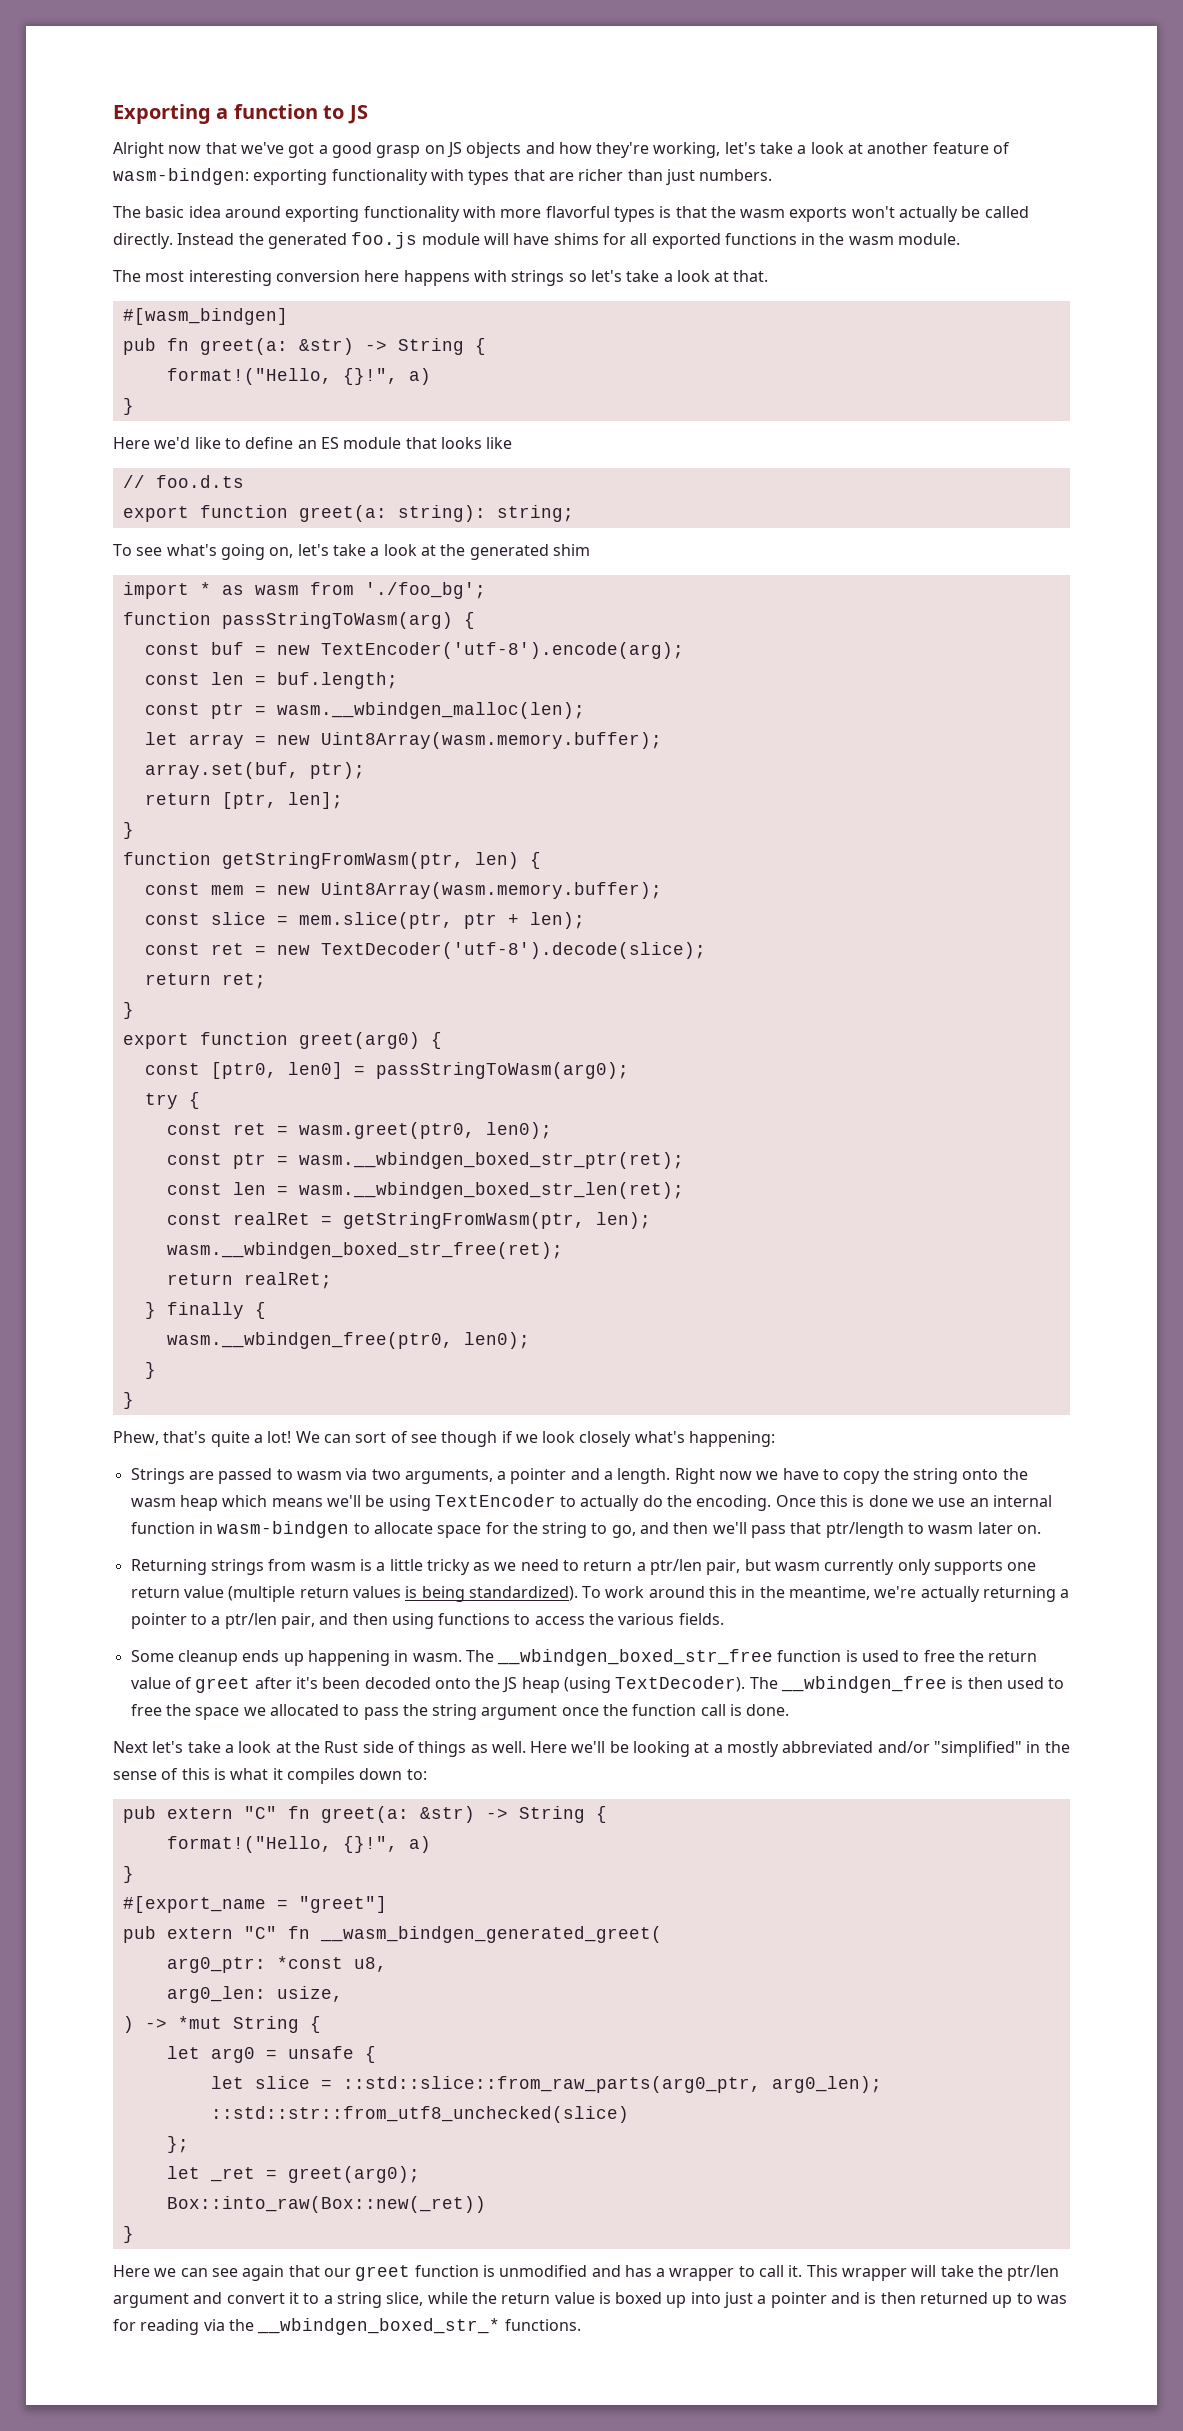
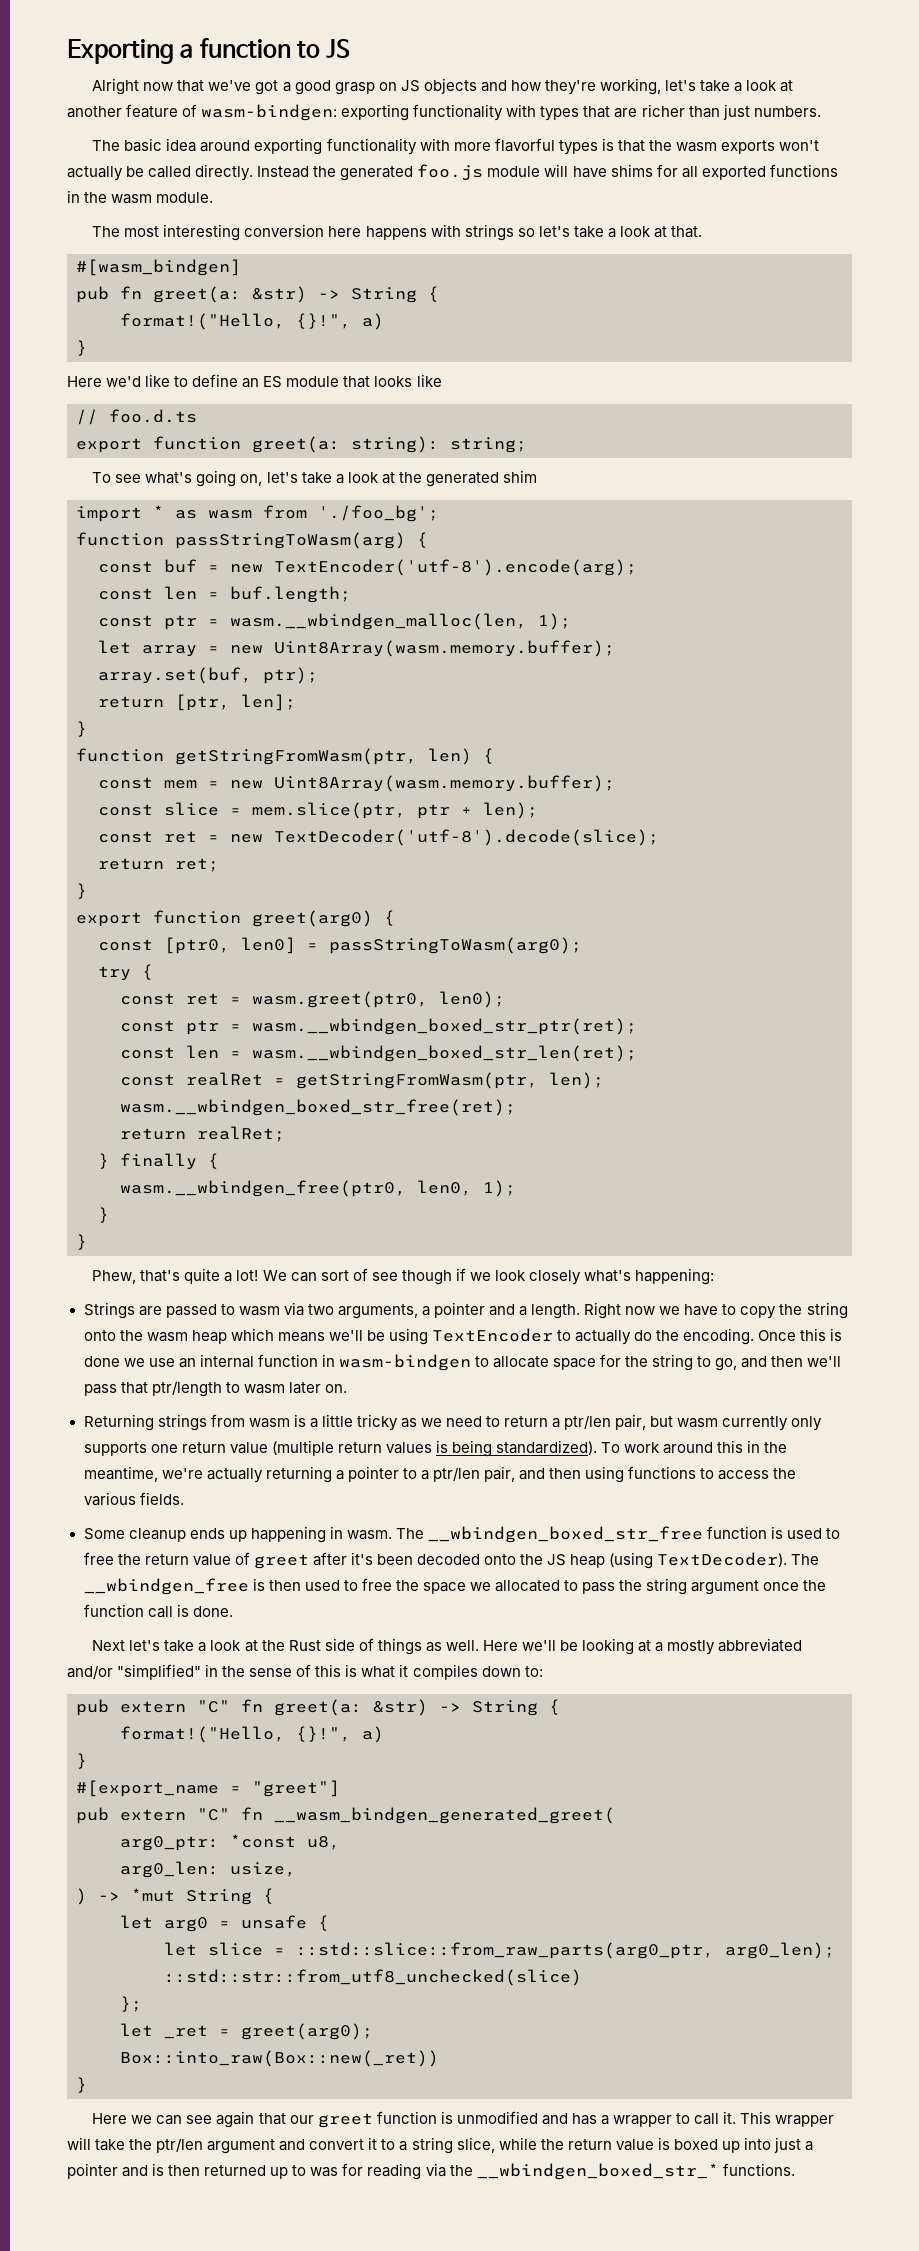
- const ptr = wasm.__wbindgen_malloc(len);
+ const ptr = wasm.__wbindgen_malloc(len, 1);
- wasm.__wbindgen_free(ptr0, len0);
+ wasm.__wbindgen_free(ptr0, len0, 1);

